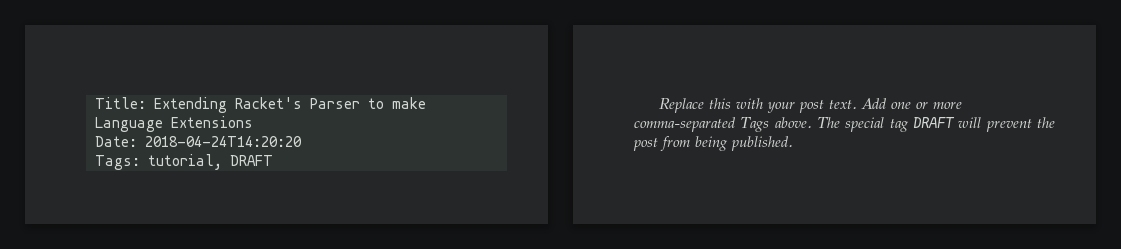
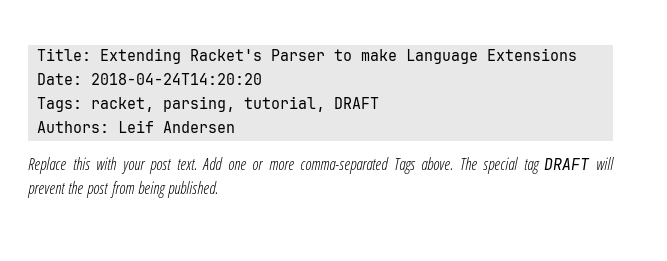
- Tags: tutorial, DRAFT
+ Tags: racket, parsing, tutorial, DRAFT
+ Authors: Leif Andersen

